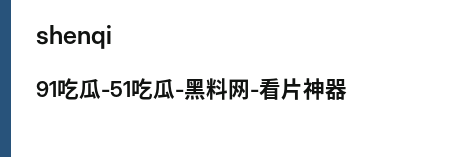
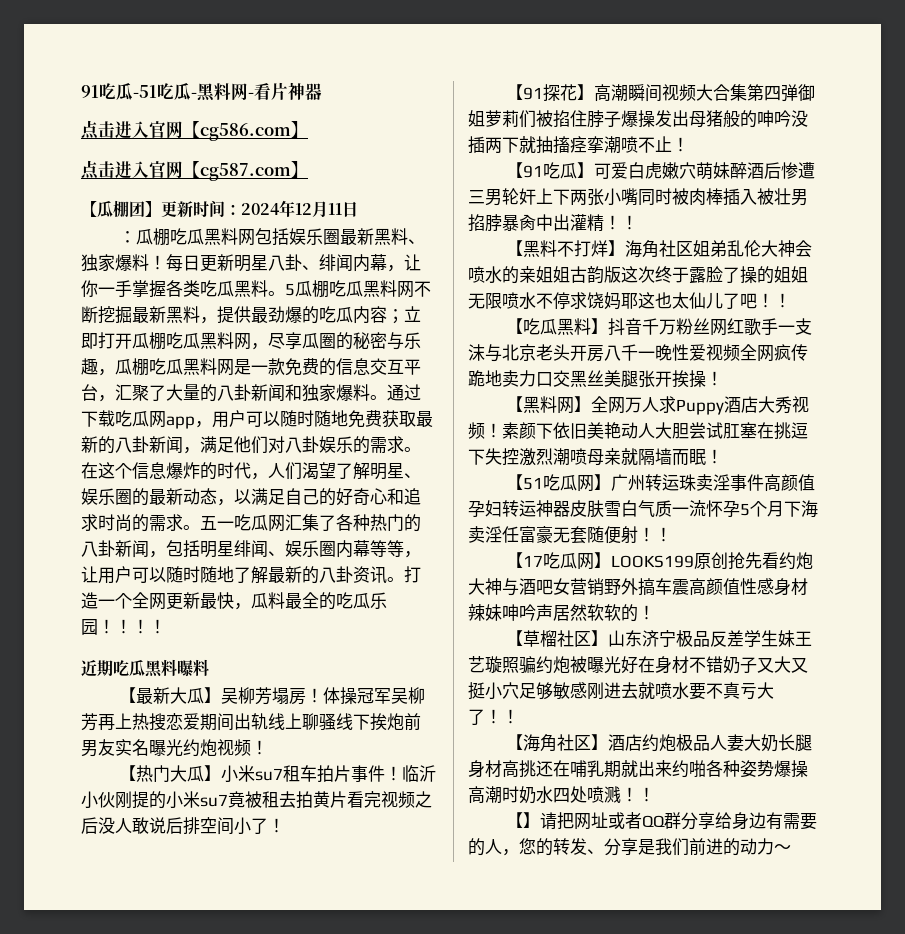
- shenqi
+ 点击进入官网【cg586.com】
+ 点击进入官网【cg587.com】
+ 【瓜棚团】更新时间：2024年12月11日
+ ：瓜棚吃瓜黑料网包括娱乐圈最新黑料、独家爆料！每日更新明星八卦、绯闻内幕，让你一手掌握各类吃瓜黑料。5瓜棚吃瓜黑料网不断挖掘最新黑料，提供最劲爆的吃瓜内容；立即打开瓜棚吃瓜黑料网，尽享瓜圈的秘密与乐趣，瓜棚吃瓜黑料网是一款免费的信息交互平台，汇聚了大量的八卦新闻和独家爆料。通过下载吃瓜网app，用户可以随时随地免费获取最新的八卦新闻，满足他们对八卦娱乐的需求。在这个信息爆炸的时代，人们渴望了解明星、娱乐圈的最新动态，以满足自己的好奇心和追求时尚的需求。五一吃瓜网汇集了各种热门的八卦新闻，包括明星绯闻、娱乐圈内幕等等，让用户可以随时随地了解最新的八卦资讯。打造一个全网更新最快，瓜料最全的吃瓜乐园！！！！
+ 近期吃瓜黑料曝料
+ 【最新大瓜】吴柳芳塌房！体操冠军吴柳芳再上热搜恋爱期间出轨线上聊骚线下挨炮前男友实名曝光约炮视频！
+ 【热门大瓜】小米su7租车拍片事件！临沂小伙刚提的小米su7竟被租去拍黄片看完视频之后没人敢说后排空间小了！
+ 【91探花】高潮瞬间视频大合集第四弹御姐萝莉们被掐住脖子爆操发出母猪般的呻吟没插两下就抽搐痉挛潮喷不止！
+ 【91吃瓜】可爱白虎嫩穴萌妹醉酒后惨遭三男轮奸上下两张小嘴同时被肉棒插入被壮男掐脖暴肏中出灌精！！
+ 【黑料不打烊】海角社区姐弟乱伦大神会喷水的亲姐姐古韵版这次终于露脸了操的姐姐无限喷水不停求饶妈耶这也太仙儿了吧！！
+ 【吃瓜黑料】抖音千万粉丝网红歌手一支沫与北京老头开房八千一晚性爱视频全网疯传跪地卖力口交黑丝美腿张开挨操！
+ 【黑料网】全网万人求Puppy酒店大秀视频！素颜下依旧美艳动人大胆尝试肛塞在挑逗下失控激烈潮喷母亲就隔墙而眠！
+ 【51吃瓜网】广州转运珠卖淫事件高颜值孕妇转运神器皮肤雪白气质一流怀孕5个月下海卖淫任富豪无套随便射！！
+ 【17吃瓜网】LOOKS199原创抢先看约炮大神与酒吧女营销野外搞车震高颜值性感身材辣妹呻吟声居然软软的！
+ 【草榴社区】山东济宁极品反差学生妹王艺璇照骗约炮被曝光好在身材不错奶子又大又挺小穴足够敏感刚进去就喷水要不真亏大了！！
+ 【海角社区】酒店约炮极品人妻大奶长腿身材高挑还在哺乳期就出来约啪各种姿势爆操高潮时奶水四处喷溅！！
+ 【】请把网址或者QQ群分享给身边有需要的人，您的转发、分享是我们前进的动力～

